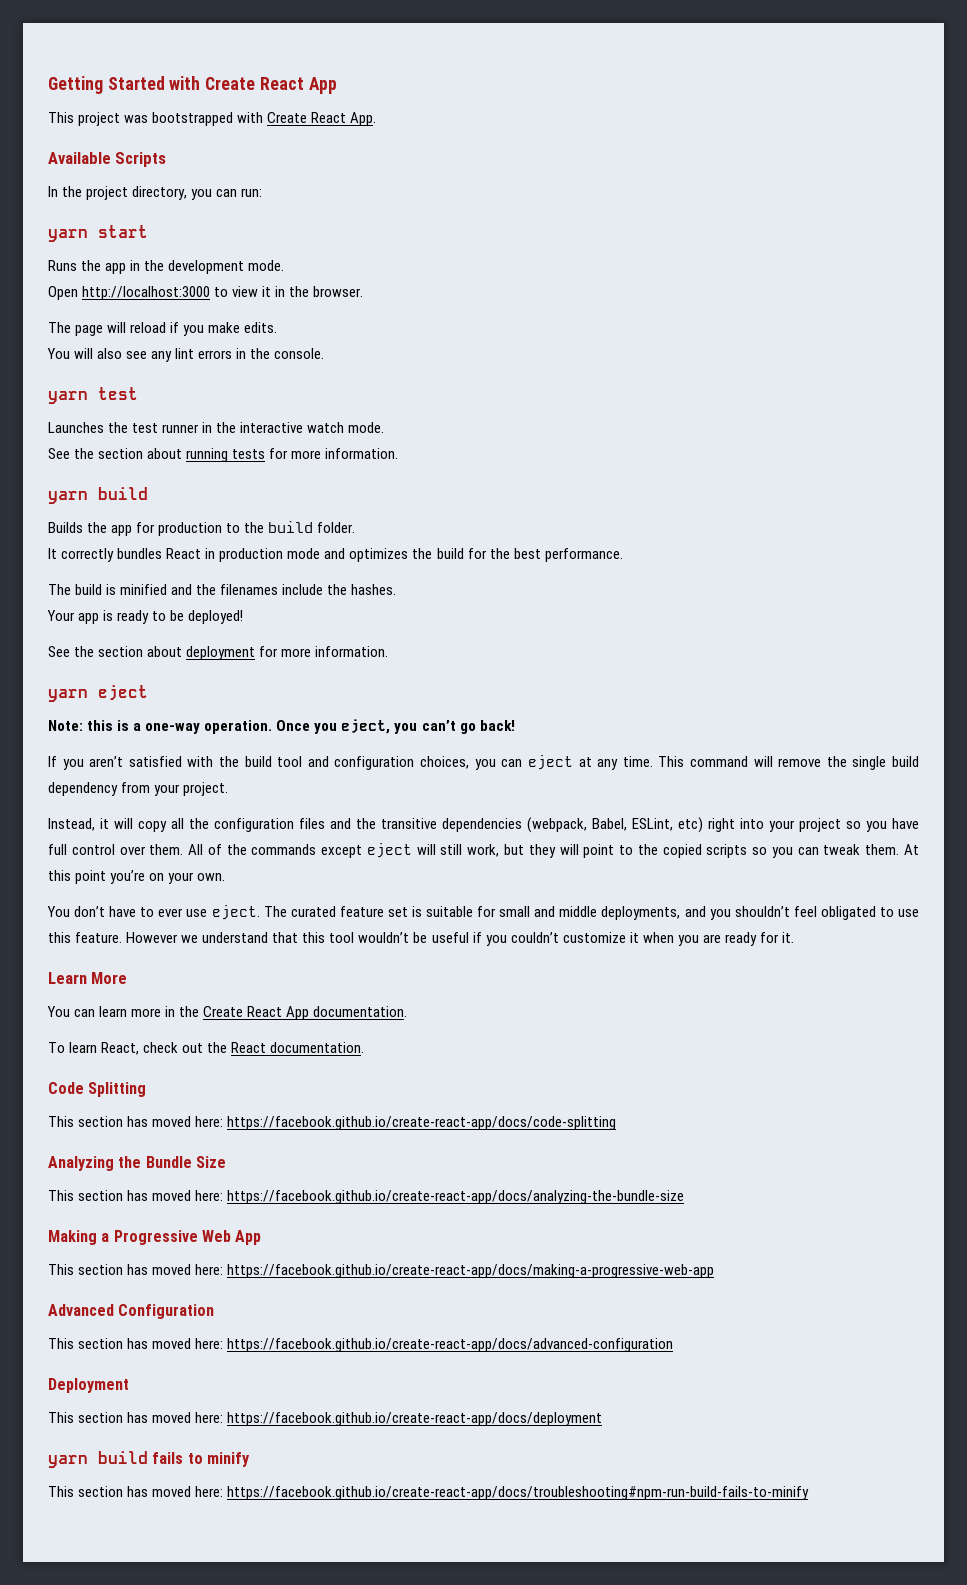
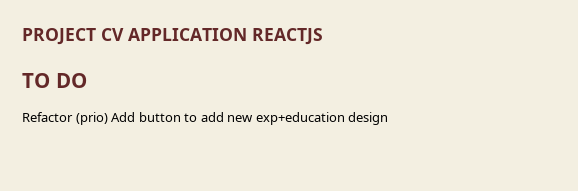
- Getting Started with Create React App
- This project was bootstrapped with Create React App.
- Available Scripts
- In the project directory, you can run:
- yarn start
- Runs the app in the development mode.
- Open http://localhost:3000 to view it in the browser.
- The page will reload if you make edits.
- You will also see any lint errors in the console.
- yarn test
- Launches the test runner in the interactive watch mode.
- See the section about running tests for more information.
- yarn build
- Builds the app for production to the build folder.
- It correctly bundles React in production mode and optimizes the build for the best performance.
- The build is minified and the filenames include the hashes.
- Your app is ready to be deployed!
- See the section about deployment for more information.
- yarn eject
- Note: this is a one-way operation. Once you eject, you can’t go back!
- If you aren’t satisfied with the build tool and configuration choices, you can eject at any time. This command will remove the single build dependency from your project.
- Instead, it will copy all the configuration files and the transitive dependencies (webpack, Babel, ESLint, etc) right into your project so you have full control over them. All of the commands except eject will still work, but they will point to the copied scripts so you can tweak them. At this point you’re on your own.
- You don’t have to ever use eject. The curated feature set is suitable for small and middle deployments, and you shouldn’t feel obligated to use this feature. However we understand that this tool wouldn’t be useful if you couldn’t customize it when you are ready for it.
- Learn More
- You can learn more in the Create React App documentation.
- To learn React, check out the React documentation.
- Code Splitting
- This section has moved here: https://facebook.github.io/create-react-app/docs/code-splitting
- Analyzing the Bundle Size
- This section has moved here: https://facebook.github.io/create-react-app/docs/analyzing-the-bundle-size
- Making a Progressive Web App
- This section has moved here: https://facebook.github.io/create-react-app/docs/making-a-progressive-web-app
- Advanced Configuration
- This section has moved here: https://facebook.github.io/create-react-app/docs/advanced-configuration
- Deployment
- This section has moved here: https://facebook.github.io/create-react-app/docs/deployment
- yarn build fails to minify
- This section has moved here: https://facebook.github.io/create-react-app/docs/troubleshooting#npm-run-build-fails-to-minify
+ PROJECT CV APPLICATION REACTJS
+ TO DO
+ Refactor (prio) Add button to add new exp+education design

